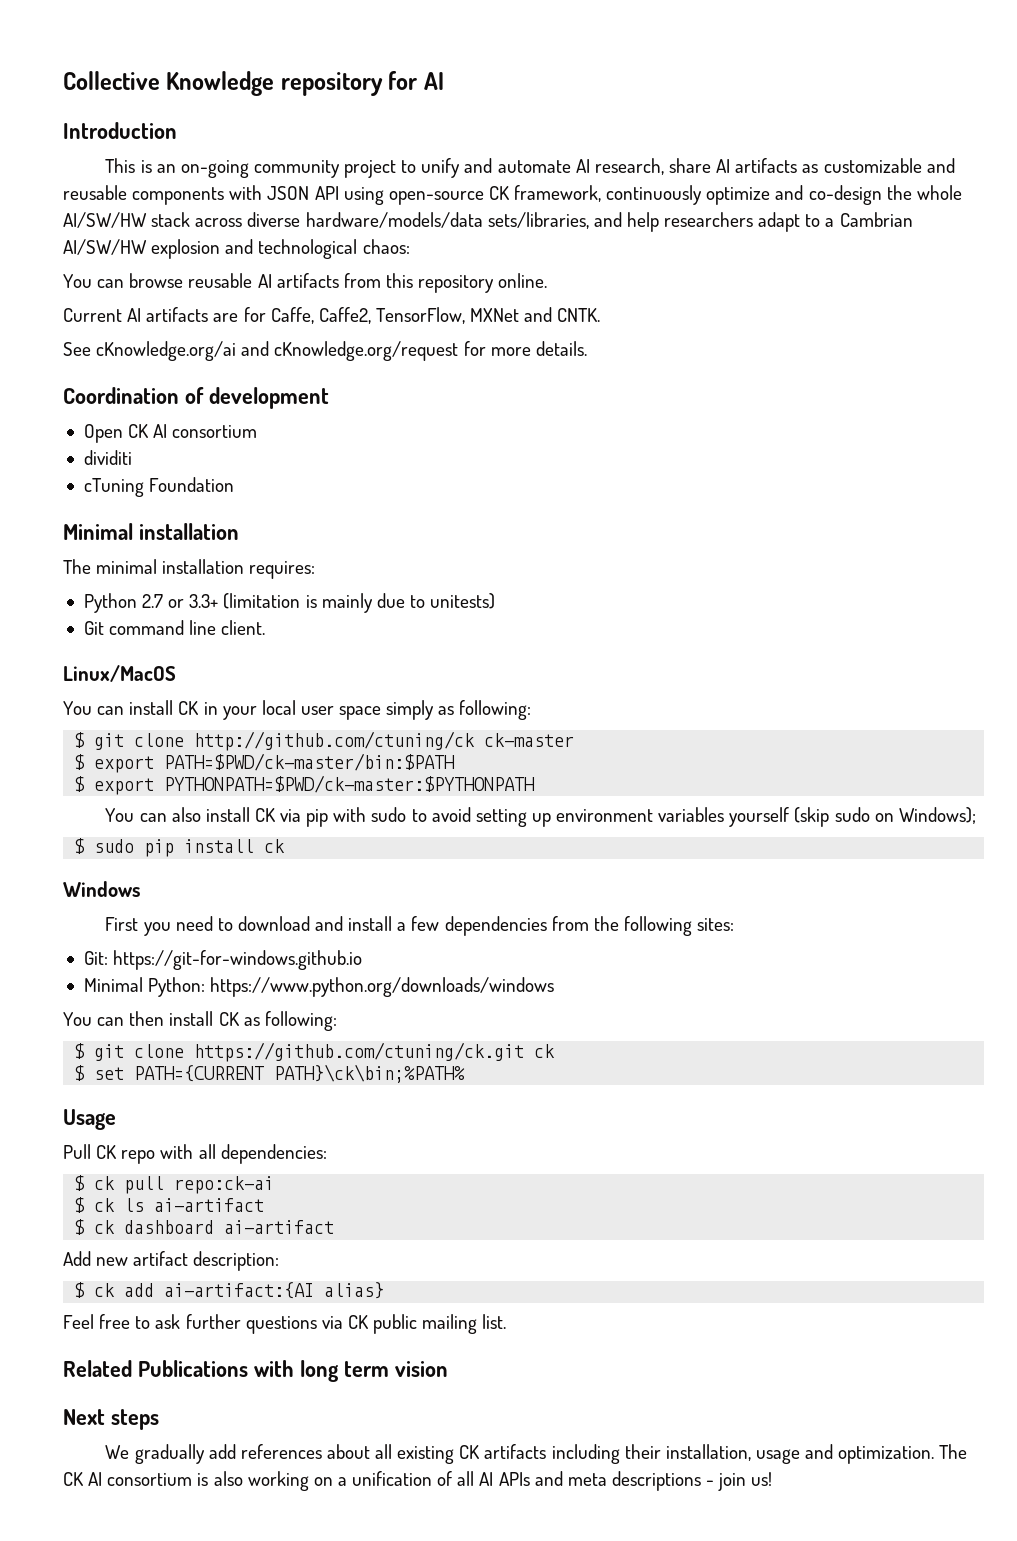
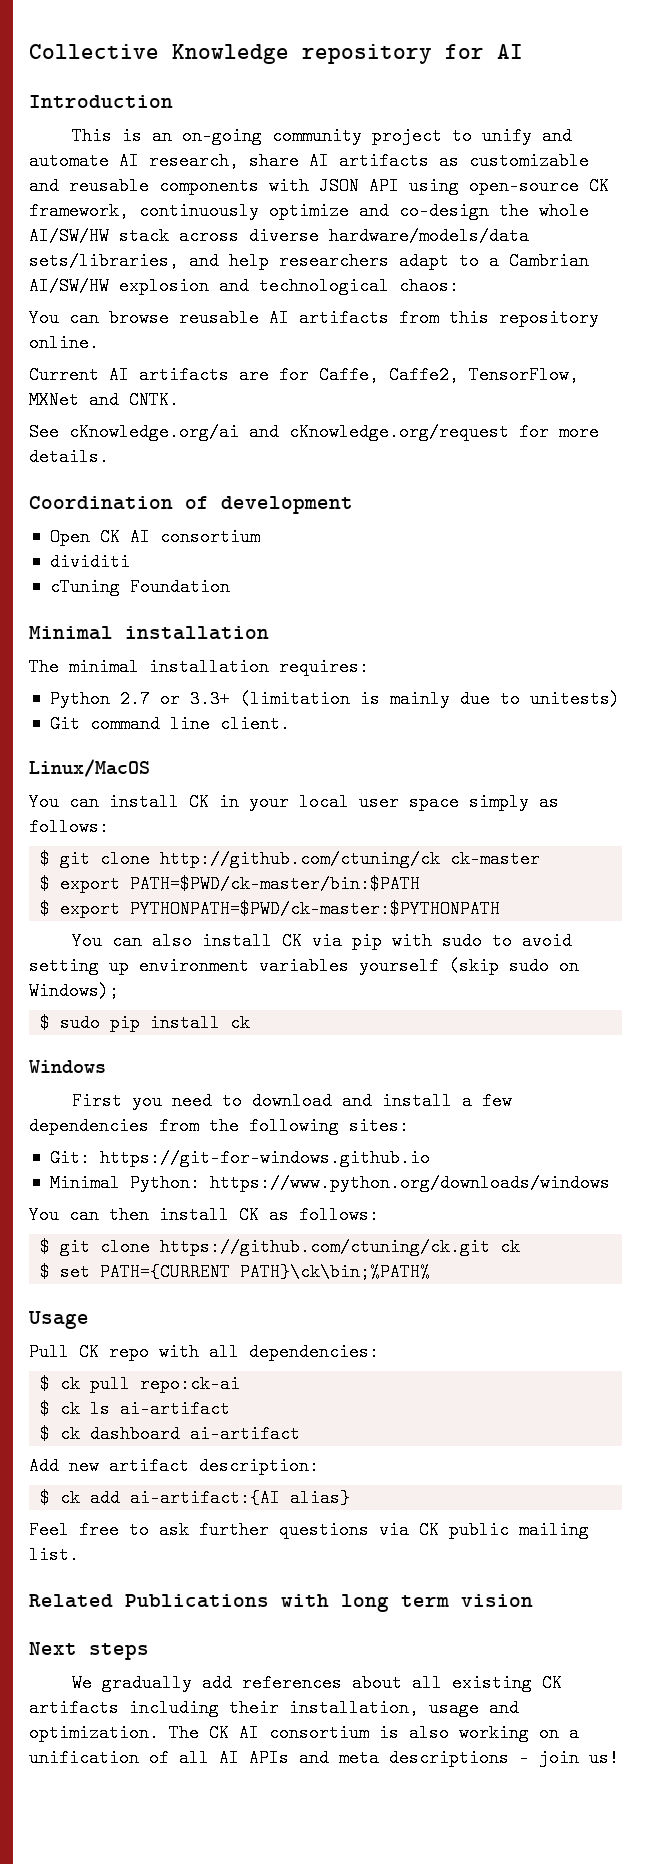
- You can install CK in your local user space simply as following:
+ You can install CK in your local user space simply as follows:
- You can then install CK as following:
+ You can then install CK as follows:

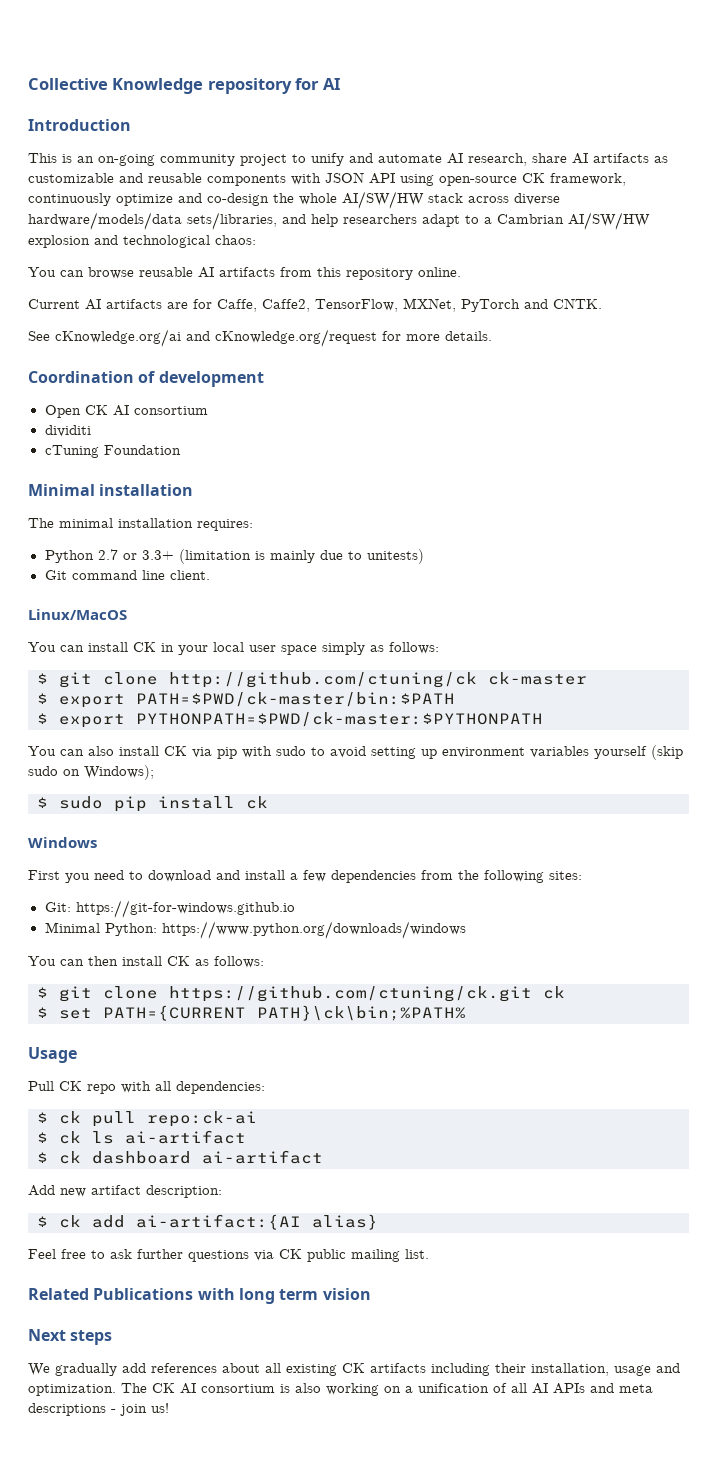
- Current AI artifacts are for Caffe, Caffe2, TensorFlow, MXNet and CNTK.
+ Current AI artifacts are for Caffe, Caffe2, TensorFlow, MXNet, PyTorch and CNTK.

